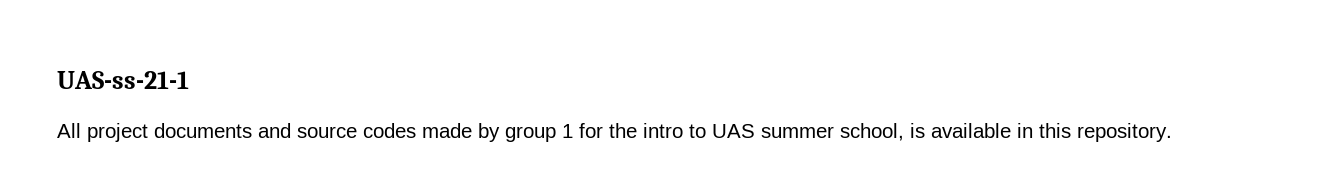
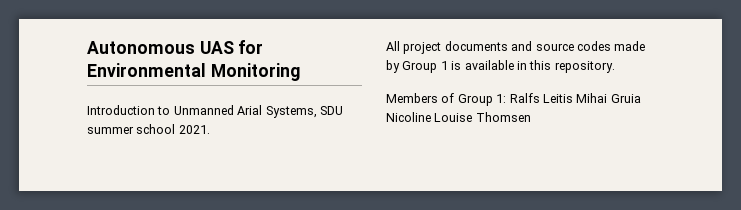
- UAS-ss-21-1
+ Autonomous UAS for Environmental Monitoring
+ Introduction to Unmanned Arial Systems, SDU summer school 2021.
- All project documents and source codes made by group 1 for the intro to UAS summer school, is available in this repository.
+ All project documents and source codes made by Group 1 is available in this repository.
+ Members of Group 1: Ralfs Leitis Mihai Gruia Nicoline Louise Thomsen

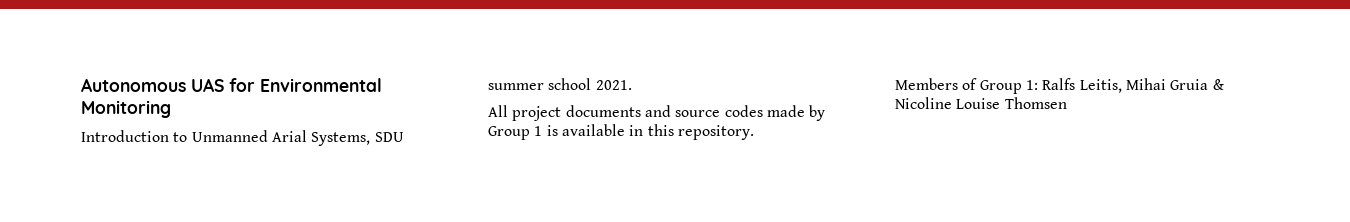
- Members of Group 1: Ralfs Leitis Mihai Gruia Nicoline Louise Thomsen
+ Members of Group 1: Ralfs Leitis, Mihai Gruia & Nicoline Louise Thomsen

